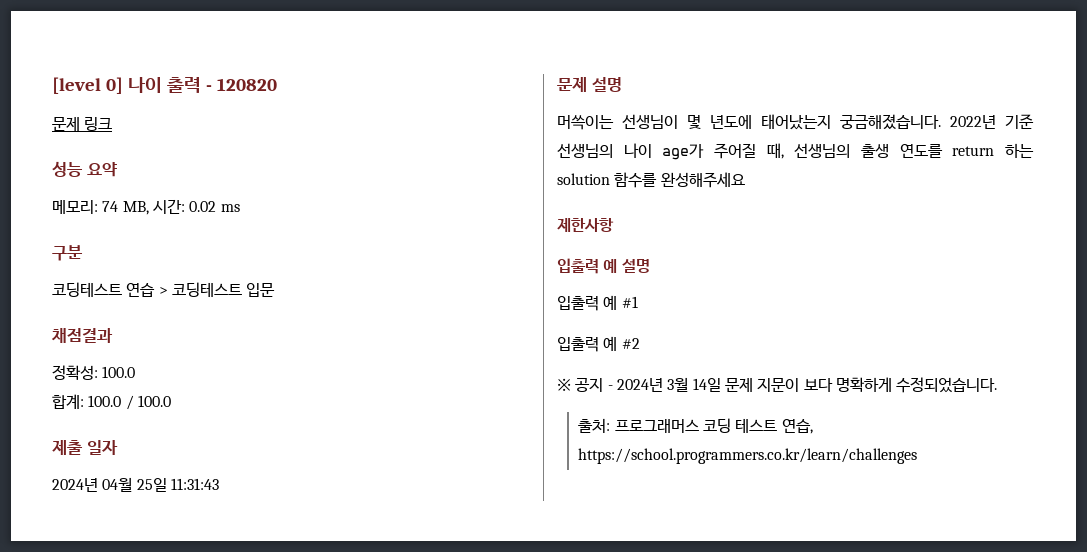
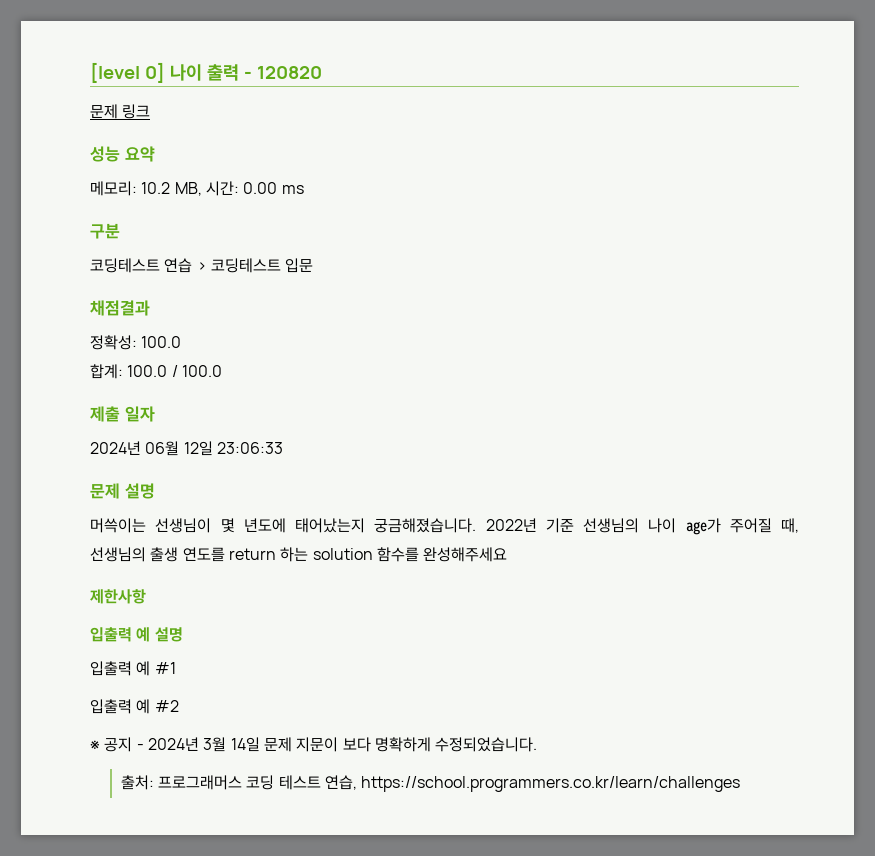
- 메모리: 74 MB, 시간: 0.02 ms
+ 메모리: 10.2 MB, 시간: 0.00 ms
- 2024년 04월 25일 11:31:43
+ 2024년 06월 12일 23:06:33

